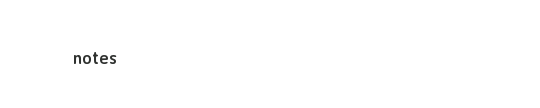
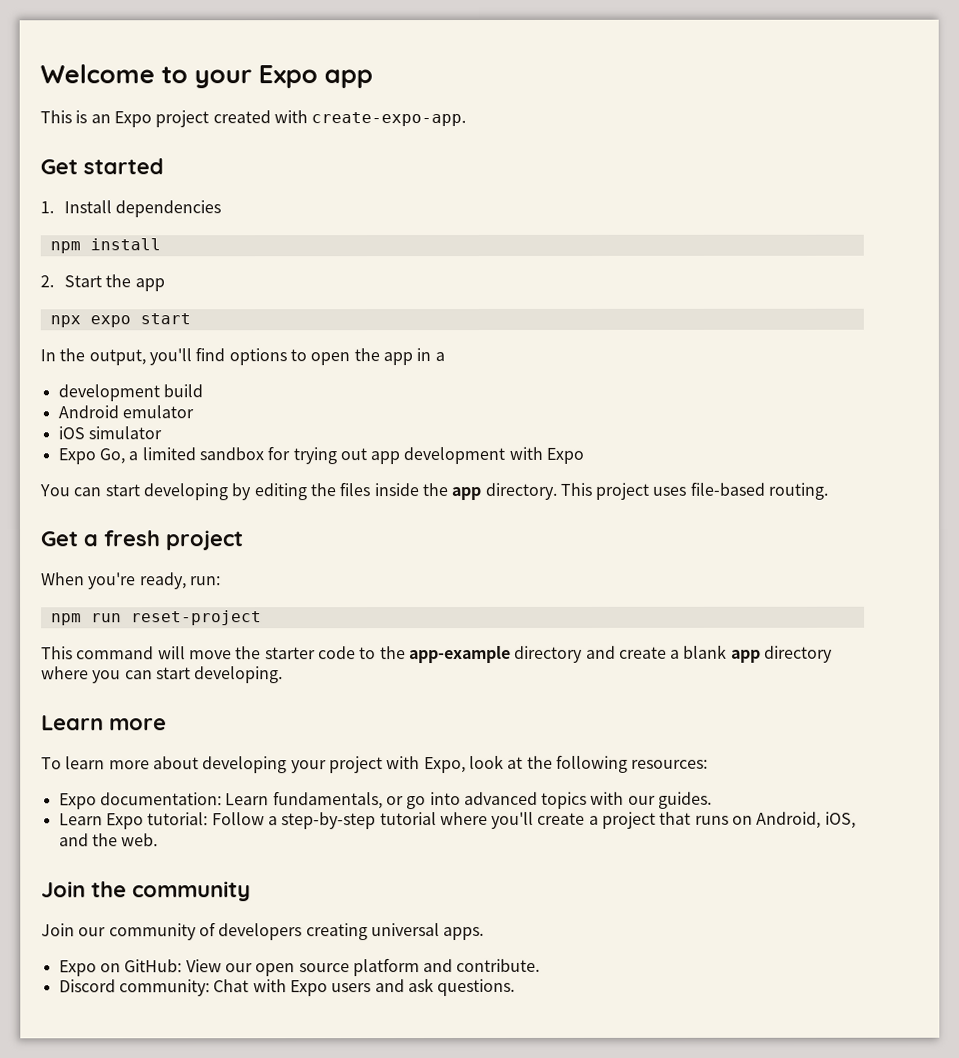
- notes
+ Welcome to your Expo app
+ This is an Expo project created with create-expo-app.
+ Get started
+ 1. Install dependencies
+ npm install
+ 2. Start the app
+ npx expo start
+ In the output, you'll find options to open the app in a
+ development build
+ Android emulator
+ iOS simulator
+ Expo Go, a limited sandbox for trying out app development with Expo
+ You can start developing by editing the files inside the app directory. This project uses file-based routing.
+ Get a fresh project
+ When you're ready, run:
+ npm run reset-project
+ This command will move the starter code to the app-example directory and create a blank app directory where you can start developing.
+ Learn more
+ To learn more about developing your project with Expo, look at the following resources:
+ Expo documentation: Learn fundamentals, or go into advanced topics with our guides.
+ Learn Expo tutorial: Follow a step-by-step tutorial where you'll create a project that runs on Android, iOS, and the web.
+ Join the community
+ Join our community of developers creating universal apps.
+ Expo on GitHub: View our open source platform and contribute.
+ Discord community: Chat with Expo users and ask questions.

